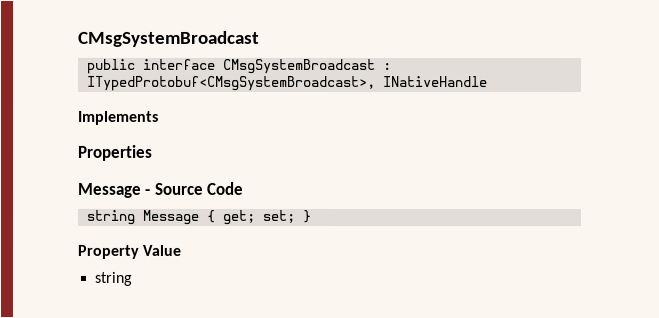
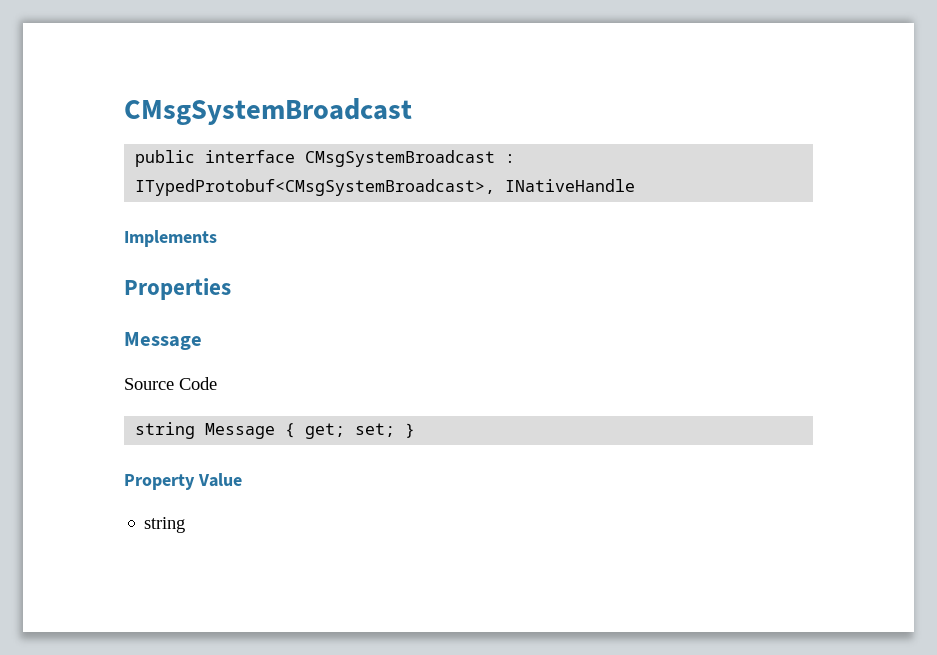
  Properties
- Message - Source Code
+ Message
+ Source Code

